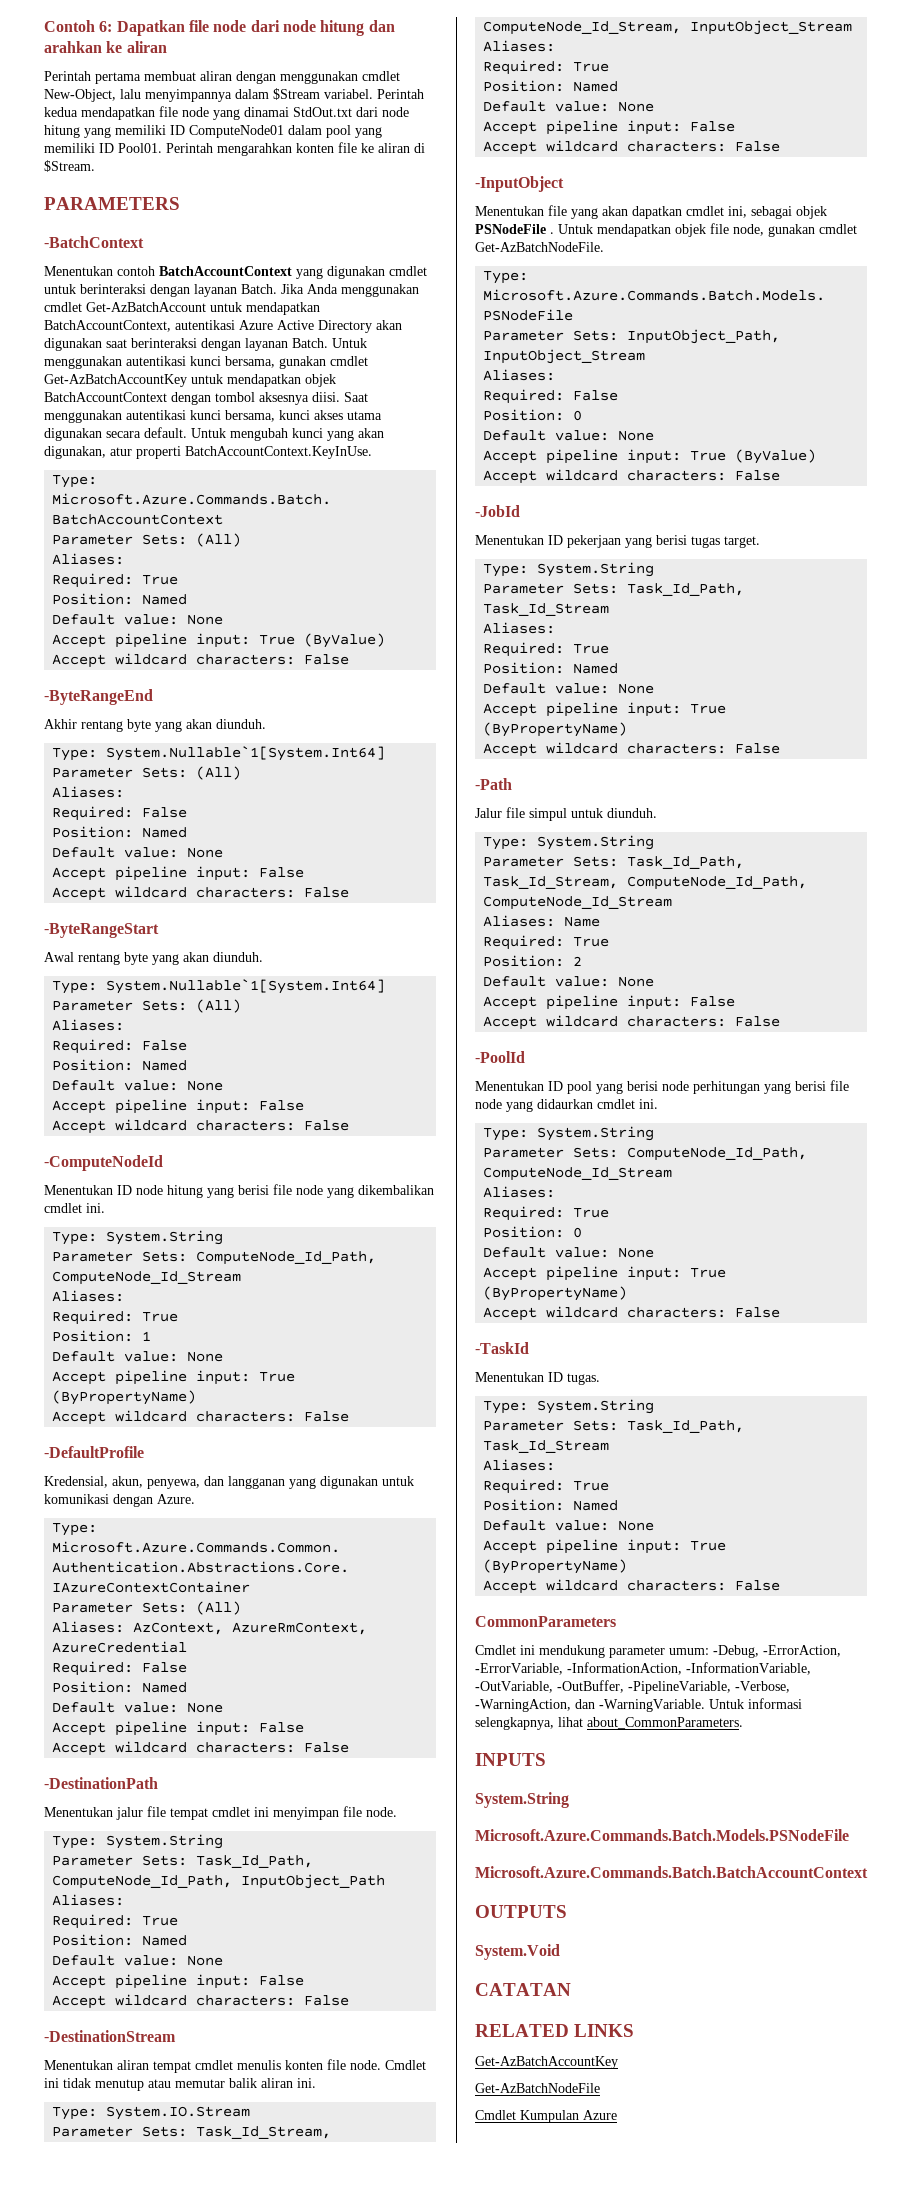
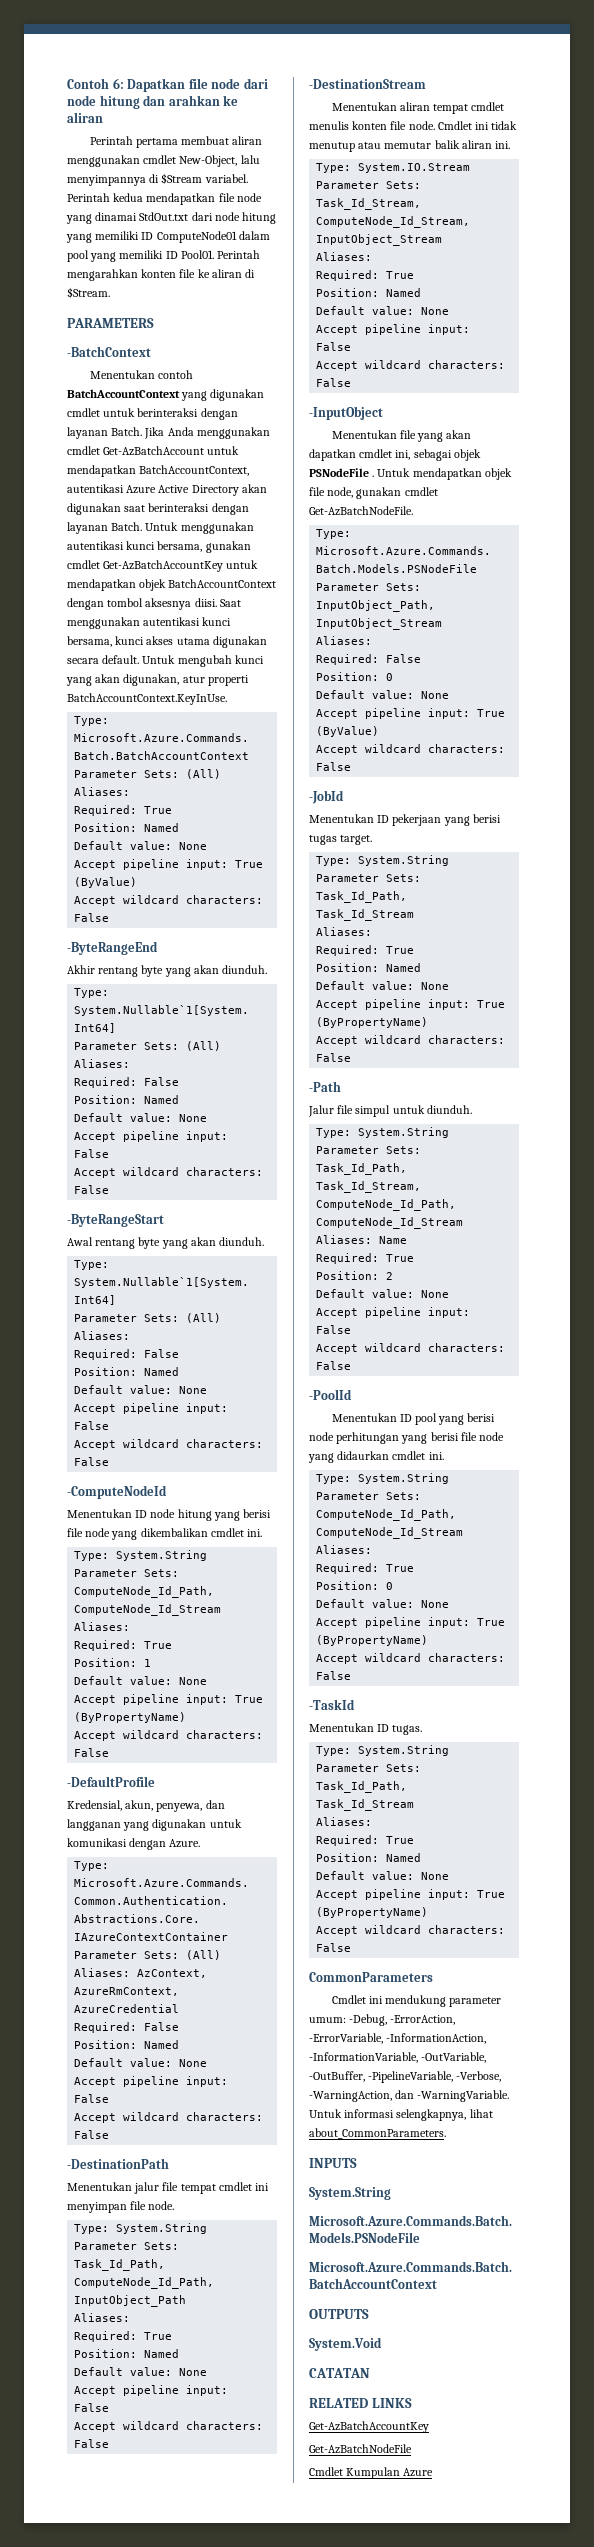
- Perintah pertama membuat aliran dengan menggunakan cmdlet New-Object, lalu menyimpannya dalam $Stream variabel.
+ Perintah pertama membuat aliran menggunakan cmdlet New-Object, lalu menyimpannya di $Stream variabel.

